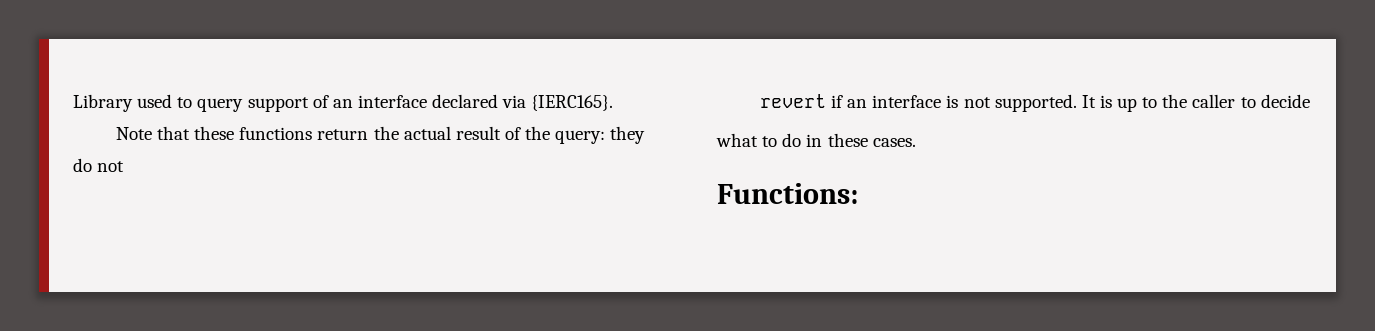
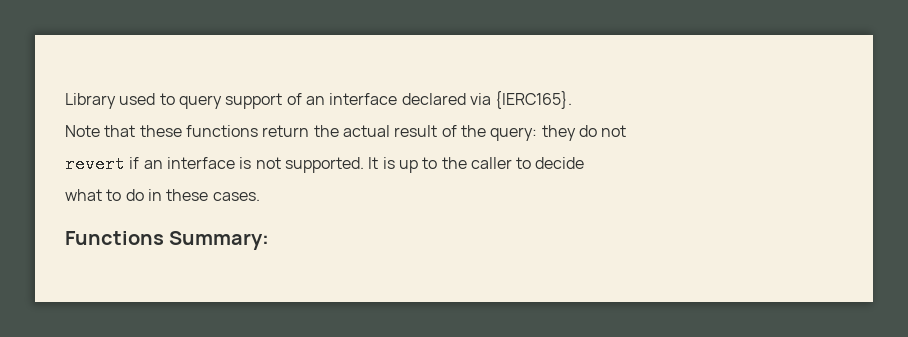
- Functions:
+ Functions Summary:

